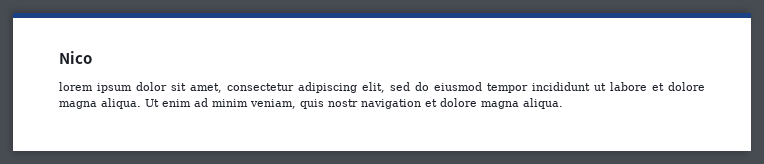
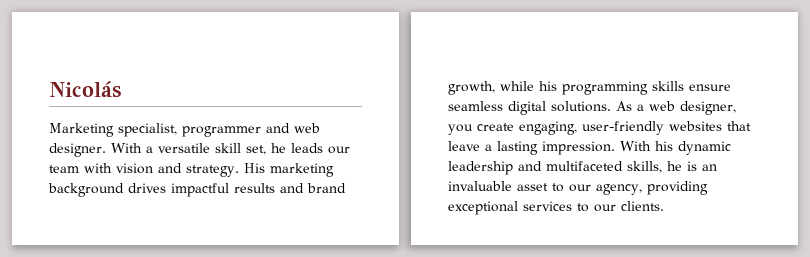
- Nico
- lorem ipsum dolor sit amet, consectetur adipiscing elit, sed do eiusmod tempor incididunt ut labore et dolore magna aliqua. Ut enim ad minim veniam, quis nostr navigation et dolore magna aliqua.
+ Nicolás
+ Marketing specialist, programmer and web designer. With a versatile skill set, he leads our team with vision and strategy. His marketing background drives impactful results and brand growth, while his programming skills ensure seamless digital solutions. As a web designer, you create engaging, user-friendly websites that leave a lasting impression. With his dynamic leadership and multifaceted skills, he is an invaluable asset to our agency, providing exceptional services to our clients.

